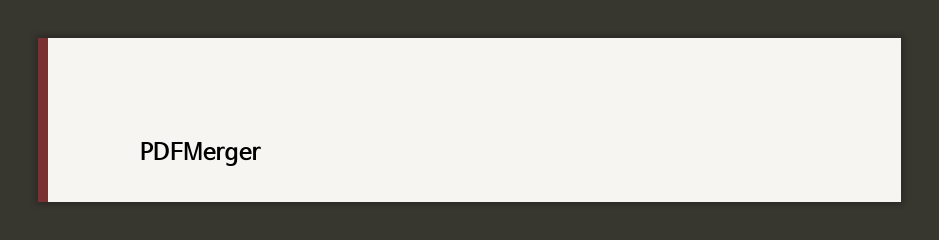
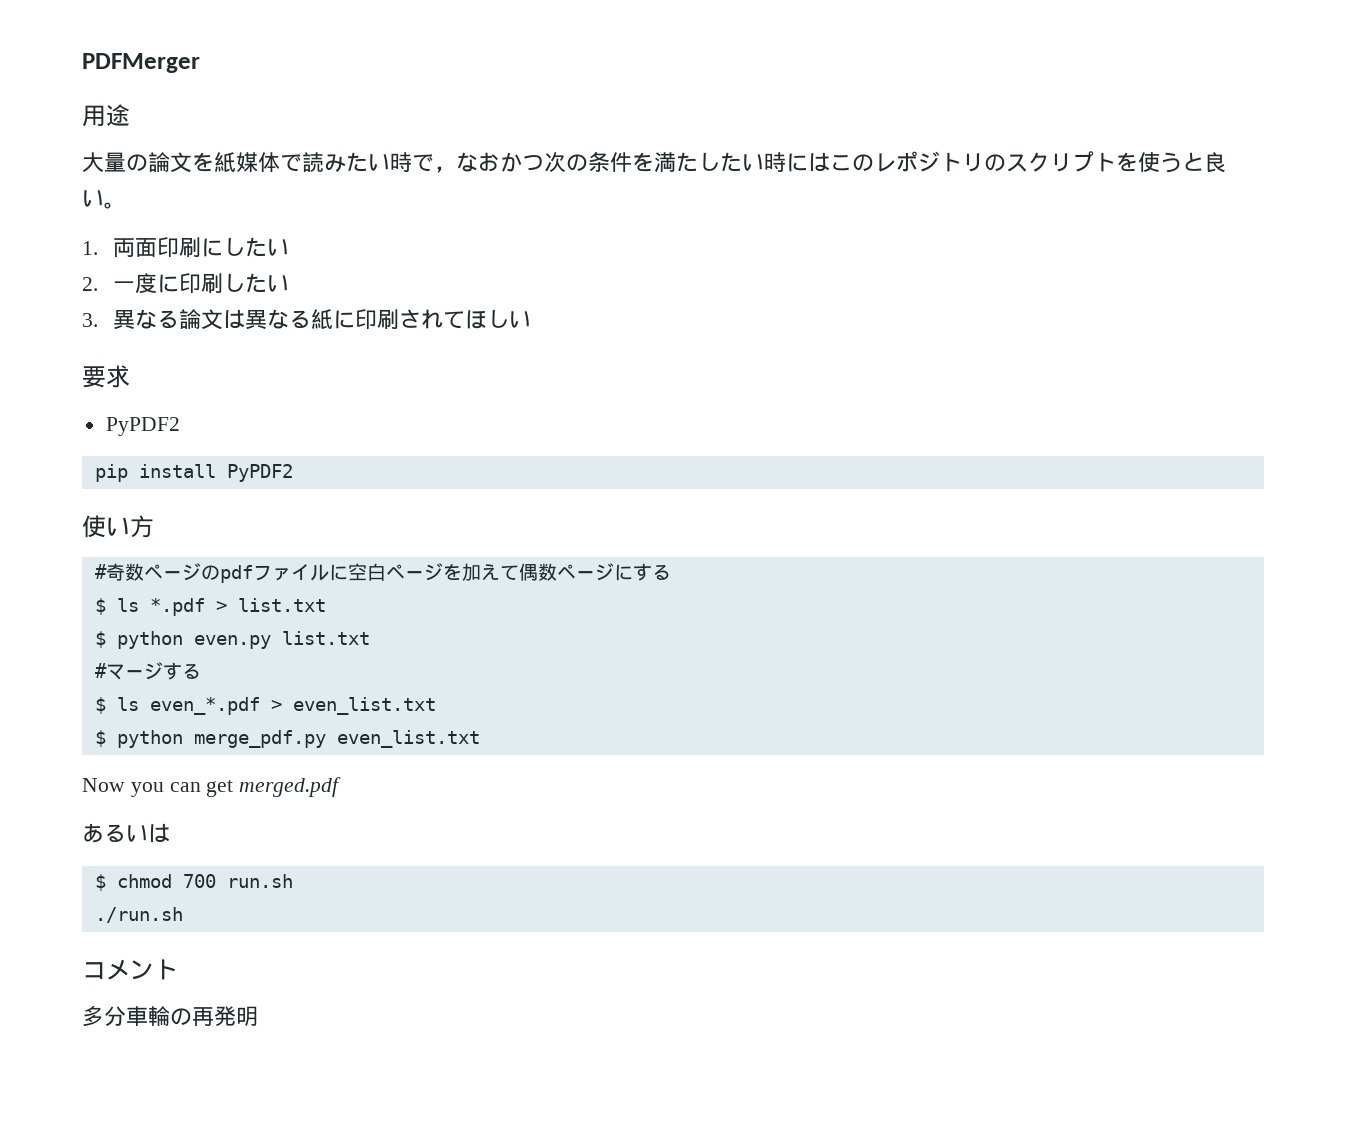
+ 用途
+ 大量の論文を紙媒体で読みたい時で，なおかつ次の条件を満たしたい時にはこのレポジトリのスクリプトを使うと良い。
+ 1.両面印刷にしたい
+ 2.一度に印刷したい
+ 3.異なる論文は異なる紙に印刷されてほしい
+ 要求
+ PyPDF2
+ pip install PyPDF2
+ 使い方
+ #奇数ページのpdfファイルに空白ページを加えて偶数ページにする
+ $ ls *.pdf > list.txt
+ $ python even.py list.txt
+ #マージする
+ $ ls even_*.pdf > even_list.txt
+ $ python merge_pdf.py even_list.txt
+ Now you can get merged.pdf
+ あるいは
+ $ chmod 700 run.sh
+ ./run.sh
+ コメント
+ 多分車輪の再発明

